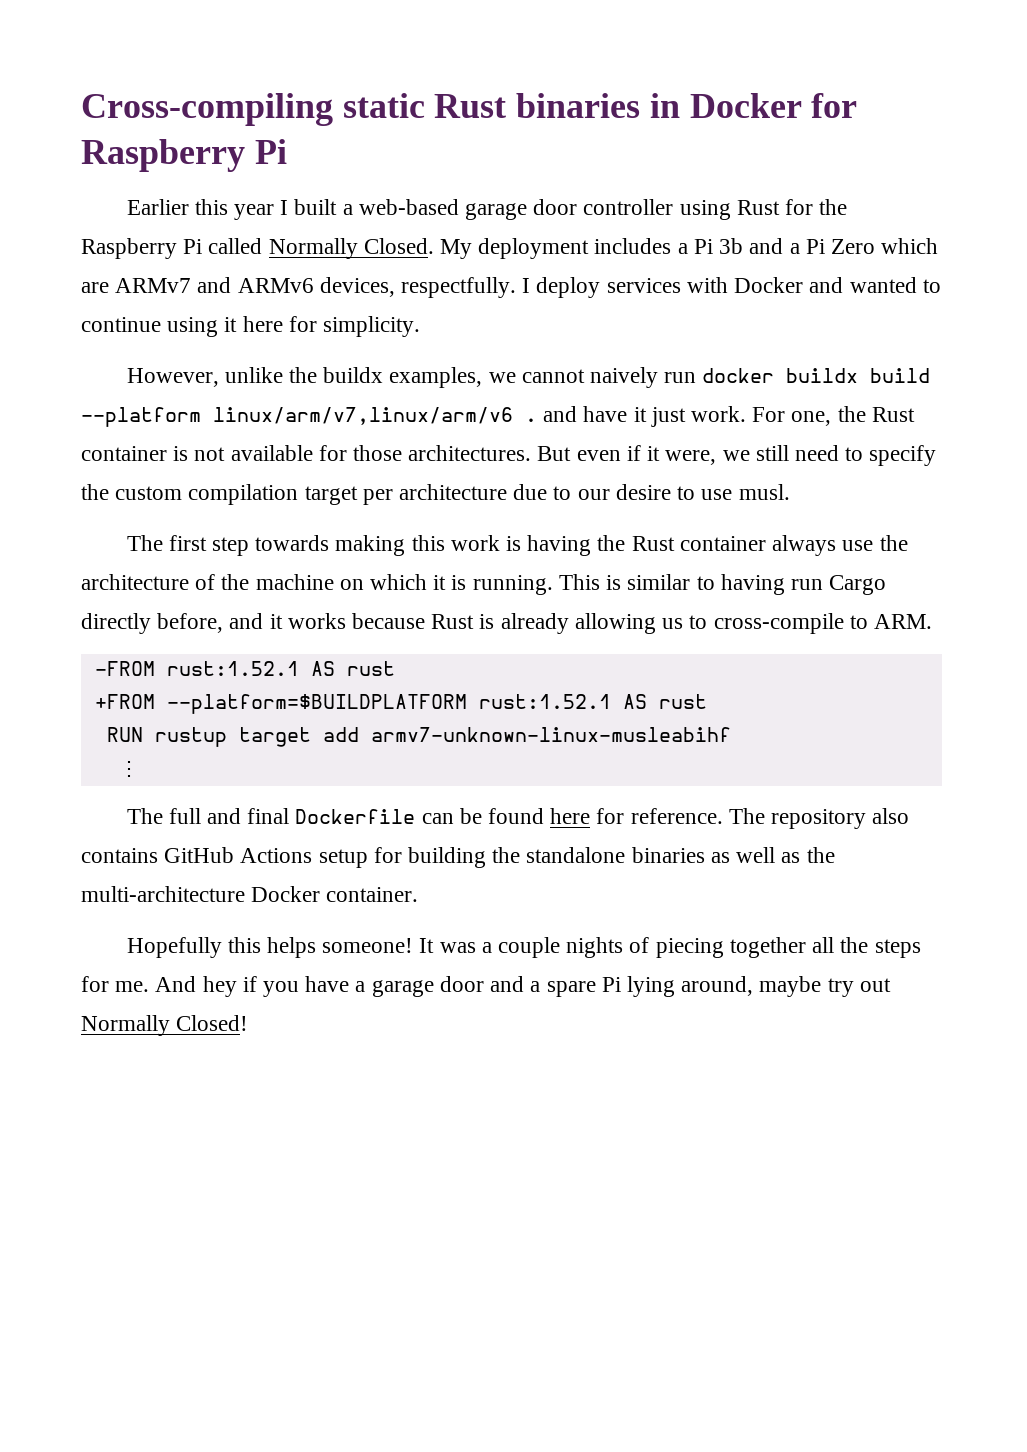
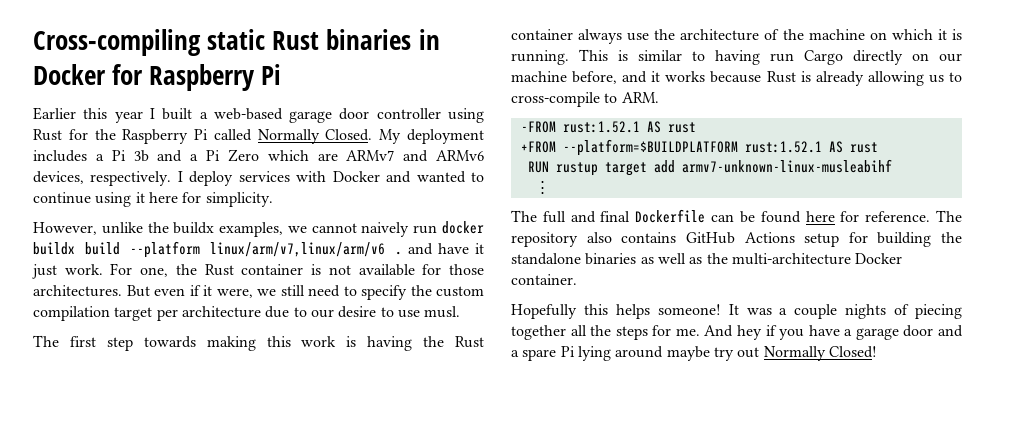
- My deployment includes a Pi 3b and a Pi Zero which are ARMv7 and ARMv6 devices, respectfully.
+ My deployment includes a Pi 3b and a Pi Zero which are ARMv7 and ARMv6 devices, respectively.
- This is similar to having run Cargo directly before, and it works because Rust is already allowing us to cross-compile to ARM.
+ This is similar to having run Cargo directly on our machine before, and it works because Rust is already allowing us to cross-compile to ARM.
- And hey if you have a garage door and a spare Pi lying around, maybe try out Normally Closed!
+ And hey if you have a garage door and a spare Pi lying around maybe try out Normally Closed!

